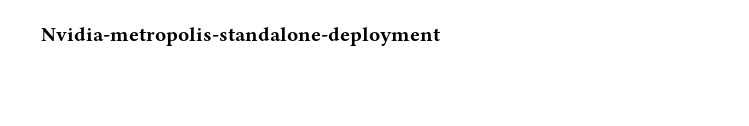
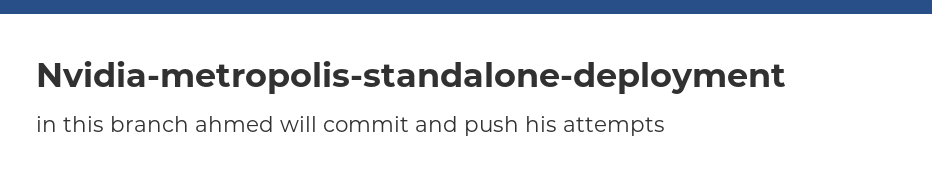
+ in this branch ahmed will commit and push his attempts

